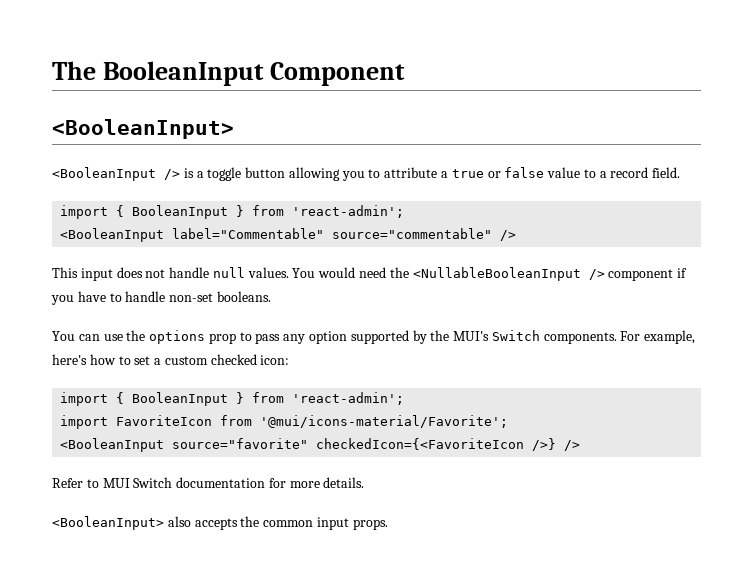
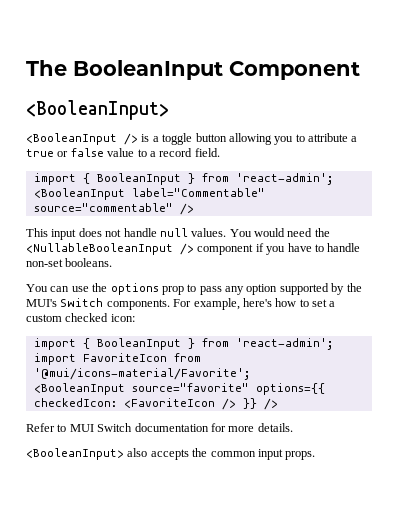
- <BooleanInput source="favorite" checkedIcon={<FavoriteIcon />} />
+ <BooleanInput source="favorite" options={{ checkedIcon: <FavoriteIcon /> }} />

